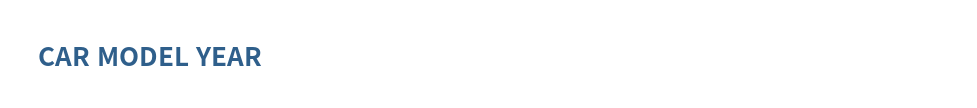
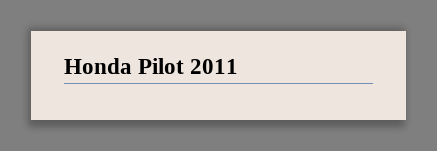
- CAR MODEL YEAR
+ Honda Pilot 2011

